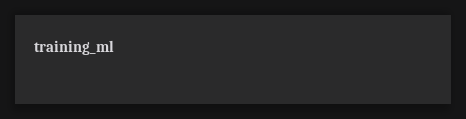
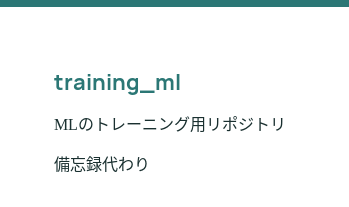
+ MLのトレーニング用リポジトリ
+ 備忘録代わり

